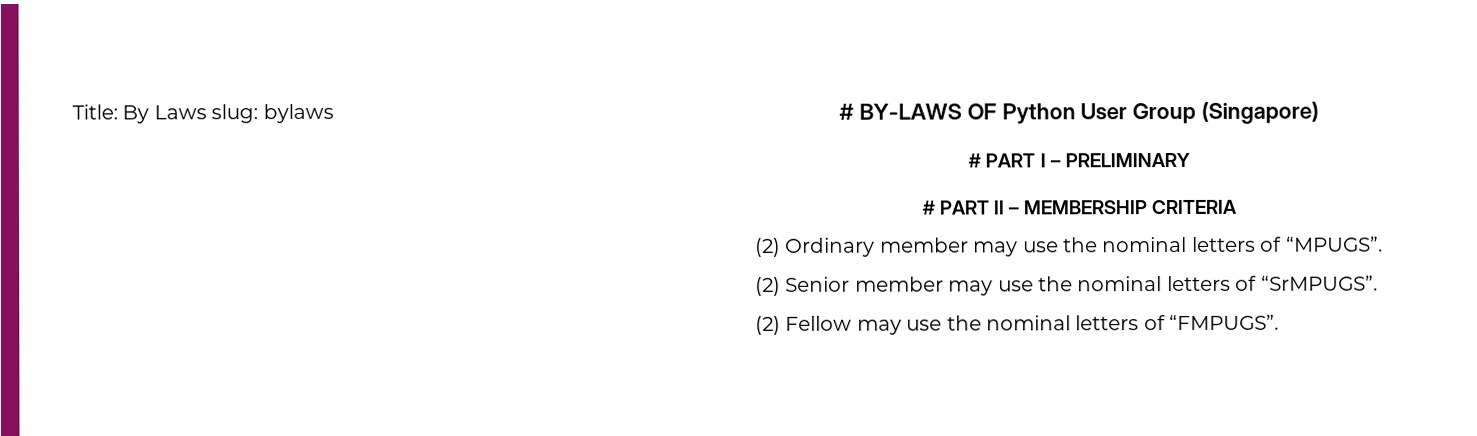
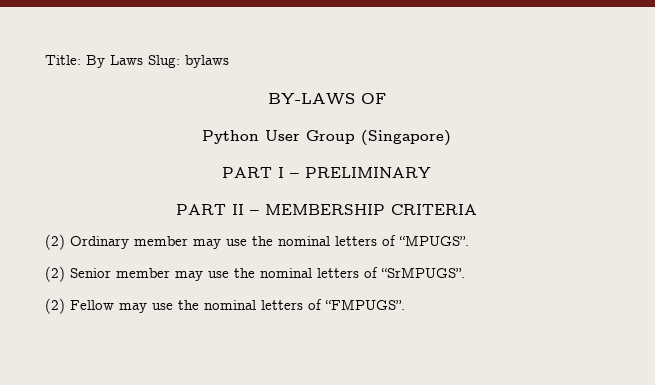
- Title: By Laws slug: bylaws
+ Title: By Laws Slug: bylaws
- # BY-LAWS OF Python User Group (Singapore)
+ BY-LAWS OF
+ Python User Group (Singapore)
- # PART I – PRELIMINARY
+ PART I – PRELIMINARY
- # PART II – MEMBERSHIP CRITERIA
+ PART II – MEMBERSHIP CRITERIA

